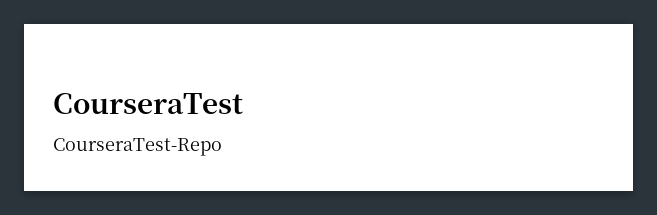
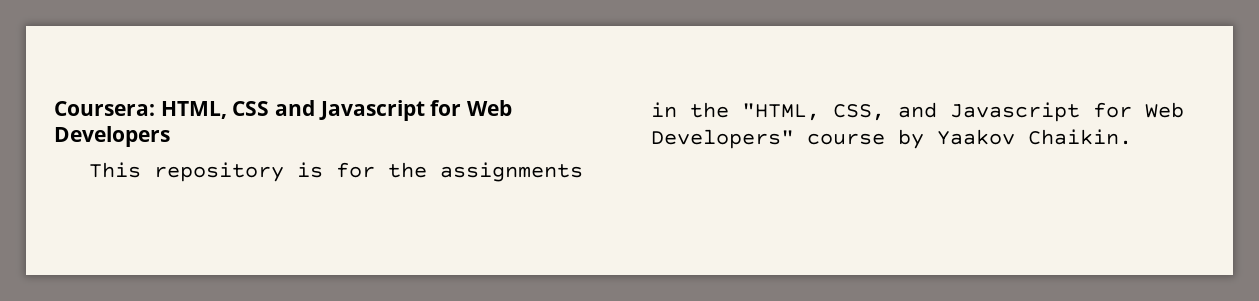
- CourseraTest
- CourseraTest-Repo
+ Coursera: HTML, CSS and Javascript for Web Developers
+ This repository is for the assignments in the "HTML, CSS, and Javascript for Web Developers" course by Yaakov Chaikin.

